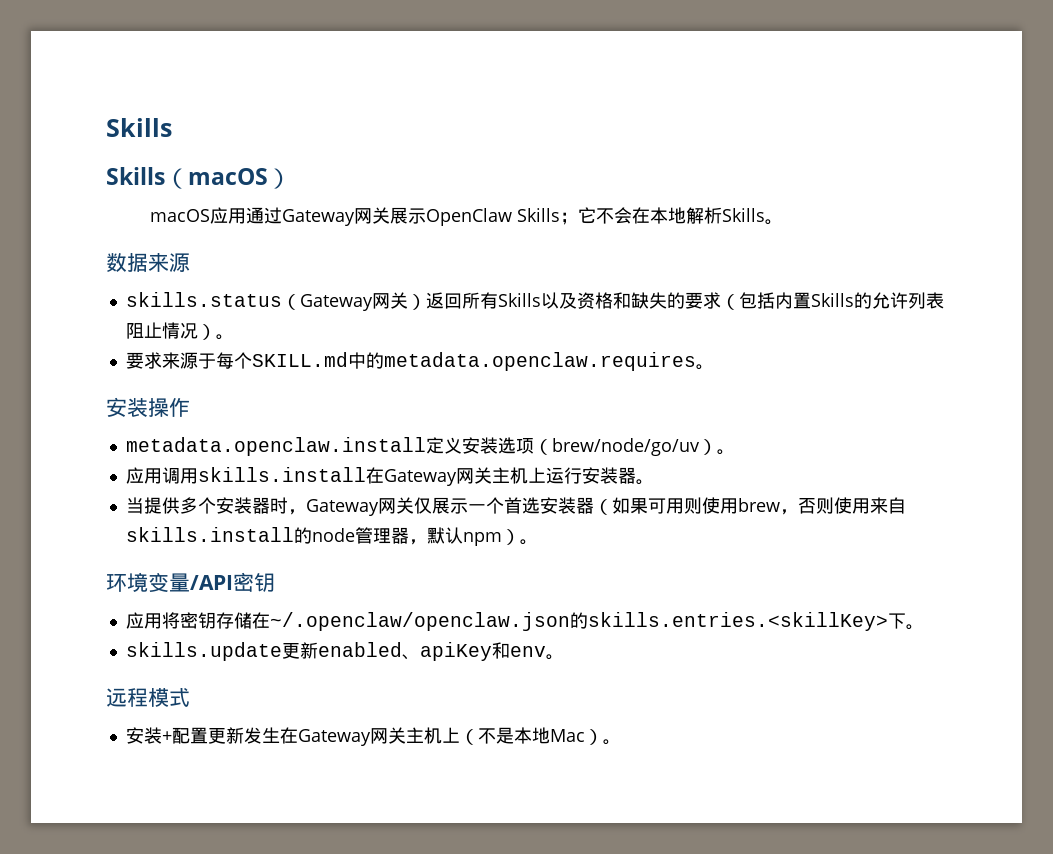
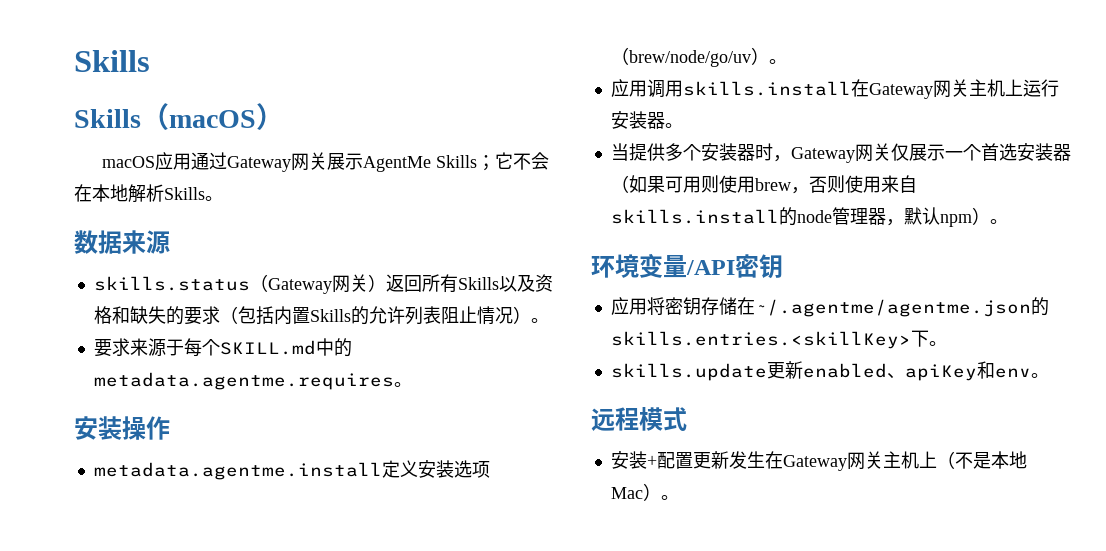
- macOS应用通过Gateway网关展示OpenClaw Skills；它不会在本地解析Skills。
+ macOS应用通过Gateway网关展示AgentMe Skills；它不会在本地解析Skills。
- 要求来源于每个SKILL.md中的metadata.openclaw.requires。
+ 要求来源于每个SKILL.md中的metadata.agentme.requires。
- metadata.openclaw.install定义安装选项（brew/node/go/uv）。
+ metadata.agentme.install定义安装选项（brew/node/go/uv）。
- 应用将密钥存储在~/.openclaw/openclaw.json的skills.entries.<skillKey>下。
+ 应用将密钥存储在~/.agentme/agentme.json的skills.entries.<skillKey>下。

